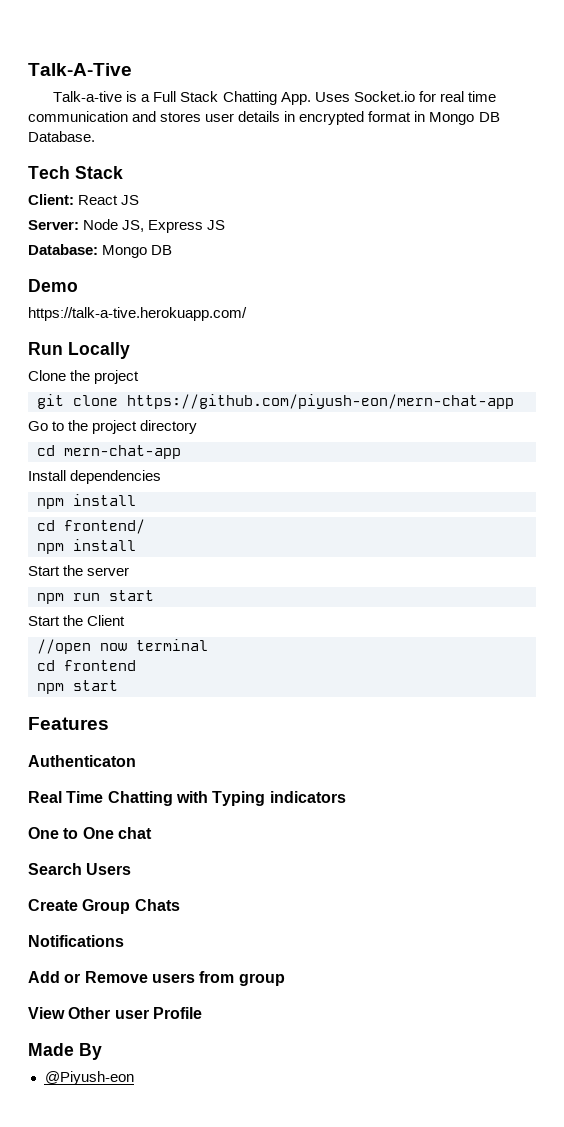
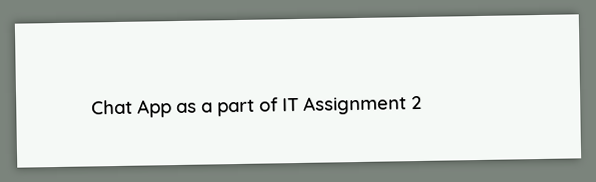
- Talk-A-Tive
- Talk-a-tive is a Full Stack Chatting App. Uses Socket.io for real time communication and stores user details in encrypted format in Mongo DB Database.
- Tech Stack
- Client: React JS
- Server: Node JS, Express JS
- Database: Mongo DB
- Demo
- https://talk-a-tive.herokuapp.com/
- Run Locally
- Clone the project
- git clone https://github.com/piyush-eon/mern-chat-app
- Go to the project directory
- cd mern-chat-app
- Install dependencies
- npm install
- cd frontend/
- npm install
- Start the server
- npm run start
- Start the Client
- //open now terminal
- cd frontend
- npm start
- Features
- Authenticaton
- Real Time Chatting with Typing indicators
- One to One chat
- Search Users
- Create Group Chats
- Notifications
- Add or Remove users from group
- View Other user Profile
- Made By
- @Piyush-eon
+ Chat App as a part of IT Assignment 2

